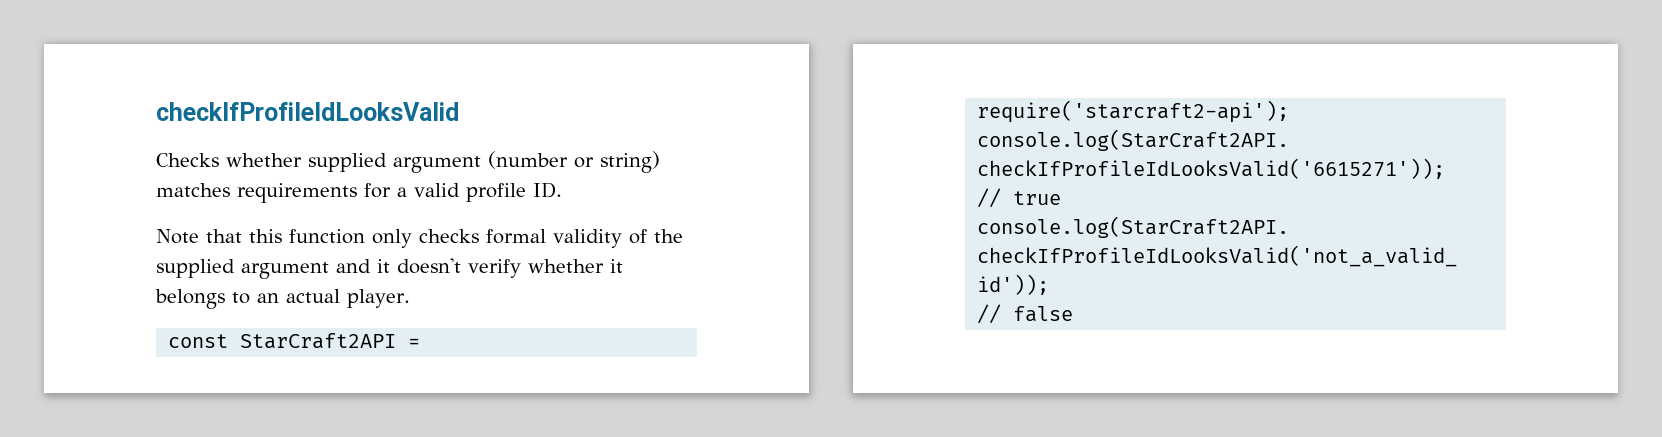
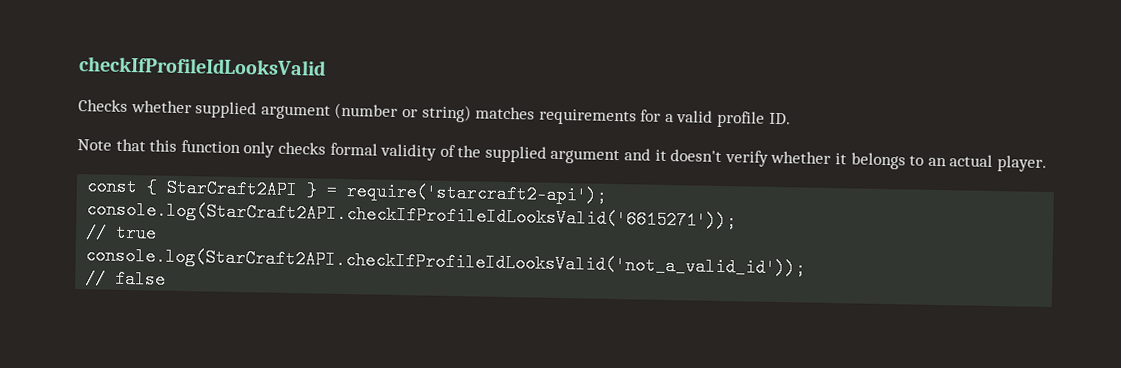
- const StarCraft2API = require('starcraft2-api');
+ const { StarCraft2API } = require('starcraft2-api');

